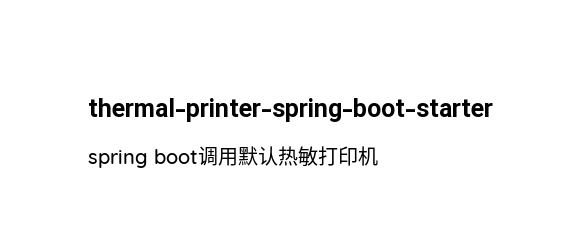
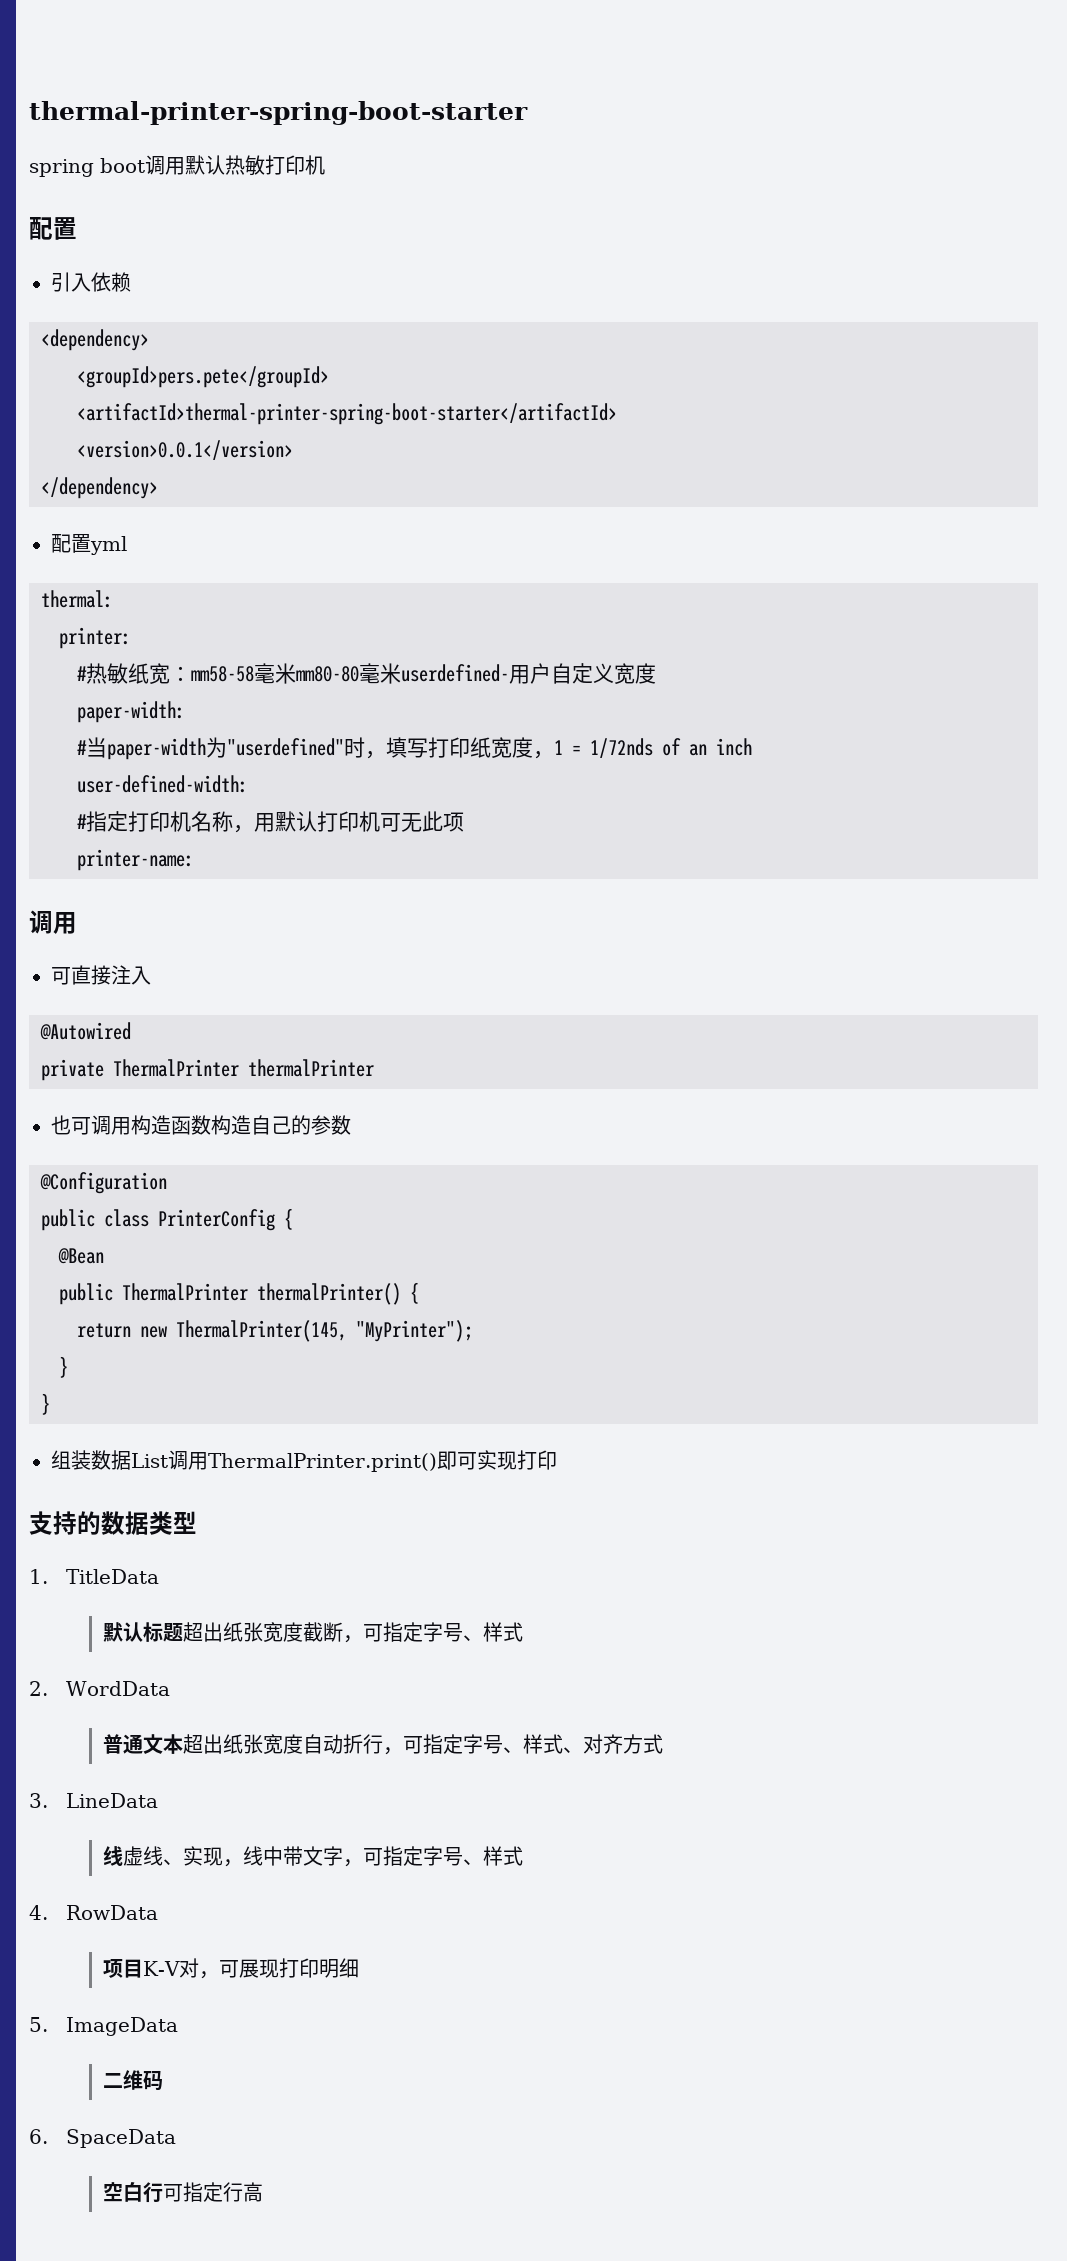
  spring boot调用默认热敏打印机
+ 配置
+ 引入依赖
+ <dependency>
+ <groupId>pers.pete</groupId>
+ <artifactId>thermal-printer-spring-boot-starter</artifactId>
+ <version>0.0.1</version>
+ </dependency>
+ 配置yml
+ thermal:
+ printer:
+ #热敏纸宽：mm58-58毫米mm80-80毫米userdefined-用户自定义宽度
+ paper-width:
+ #当paper-width为"userdefined"时，填写打印纸宽度，1 = 1/72nds of an inch
+ user-defined-width:
+ #指定打印机名称，用默认打印机可无此项
+ printer-name:
+ 调用
+ 可直接注入
+ @Autowired
+ private ThermalPrinter thermalPrinter
+ 也可调用构造函数构造自己的参数
+ @Configuration
+ public class PrinterConfig {
+ @Bean
+ public ThermalPrinter thermalPrinter() {
+ return new ThermalPrinter(145, "MyPrinter");
+ }
+ }
+ 组装数据List调用ThermalPrinter.print()即可实现打印
+ 支持的数据类型
+ 1. TitleData
+ 默认标题超出纸张宽度截断，可指定字号、样式
+ 2. WordData
+ 普通文本超出纸张宽度自动折行，可指定字号、样式、对齐方式
+ 3. LineData
+ 线虚线、实现，线中带文字，可指定字号、样式
+ 4. RowData
+ 项目K-V对，可展现打印明细
+ 5. ImageData
+ 二维码
+ 6. SpaceData
+ 空白行可指定行高

